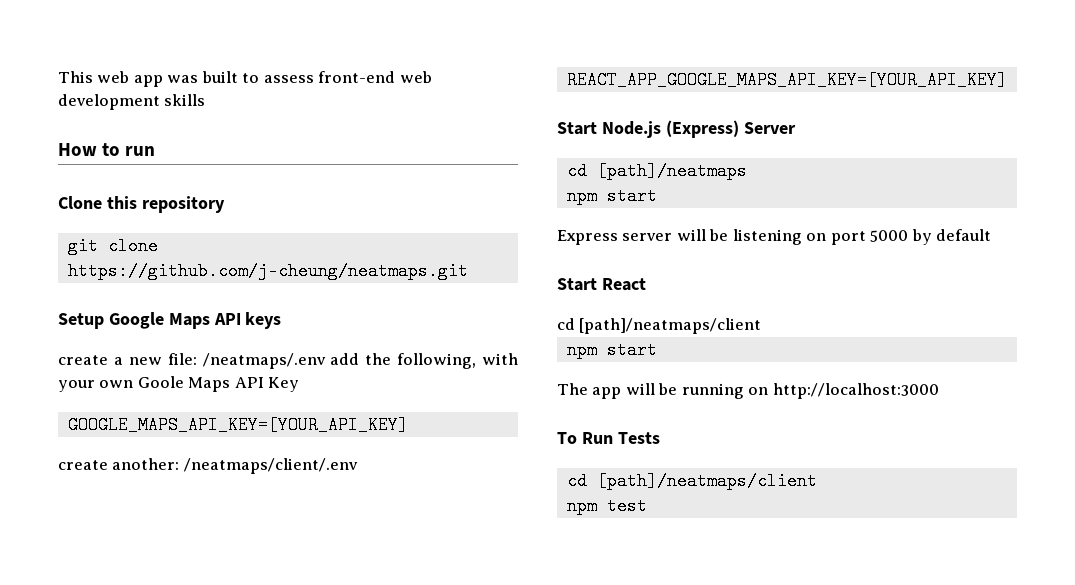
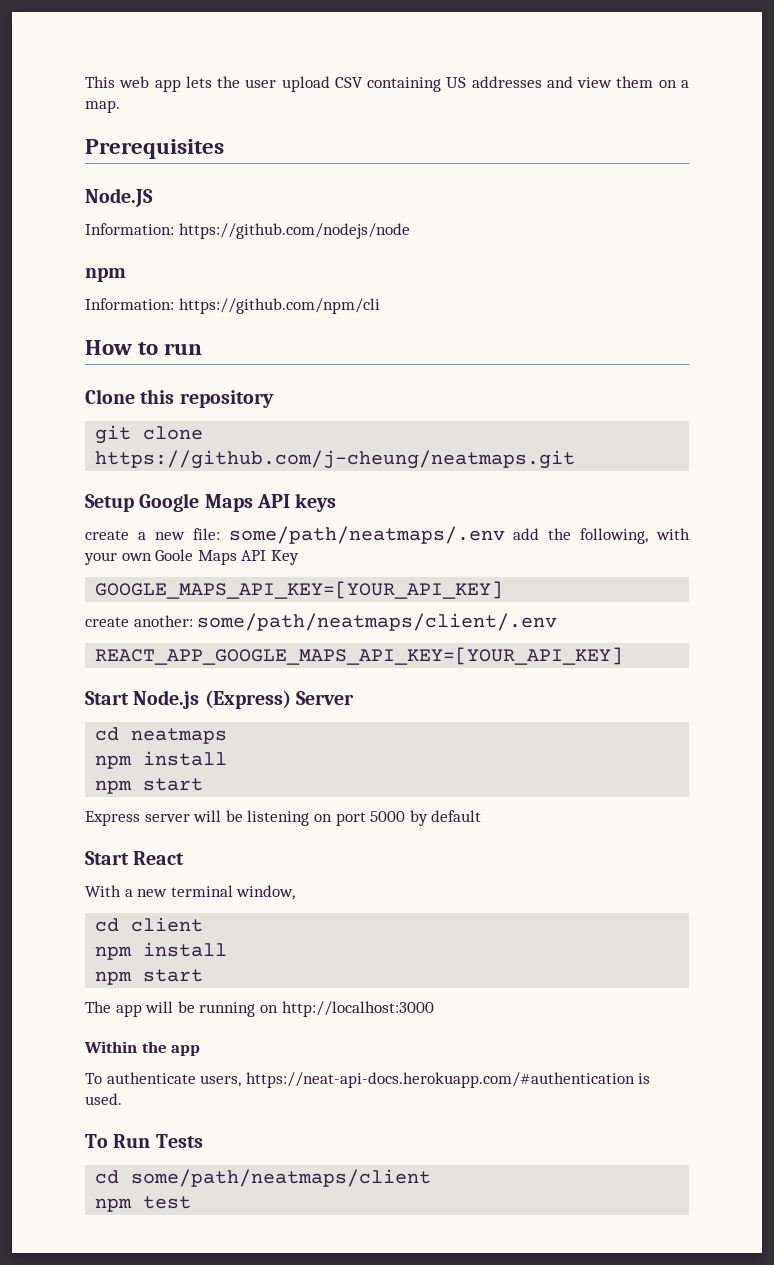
- This web app was built to assess front-end web development skills
+ This web app lets the user upload CSV containing US addresses and view them on a map.
+ Prerequisites
+ Node.JS
+ Information: https://github.com/nodejs/node
+ npm
+ Information: https://github.com/npm/cli
- create a new file: /neatmaps/.env add the following, with your own Goole Maps API Key
+ create a new file: some/path/neatmaps/.env add the following, with your own Goole Maps API Key
- create another: /neatmaps/client/.env
+ create another: some/path/neatmaps/client/.env
- cd [path]/neatmaps
+ cd neatmaps
+ npm install
  Start React
- cd [path]/neatmaps/client
+ With a new terminal window,
+ cd client
+ npm install
+ Within the app
+ To authenticate users, https://neat-api-docs.herokuapp.com/#authentication is used.
  To Run Tests
- cd [path]/neatmaps/client
+ cd some/path/neatmaps/client

